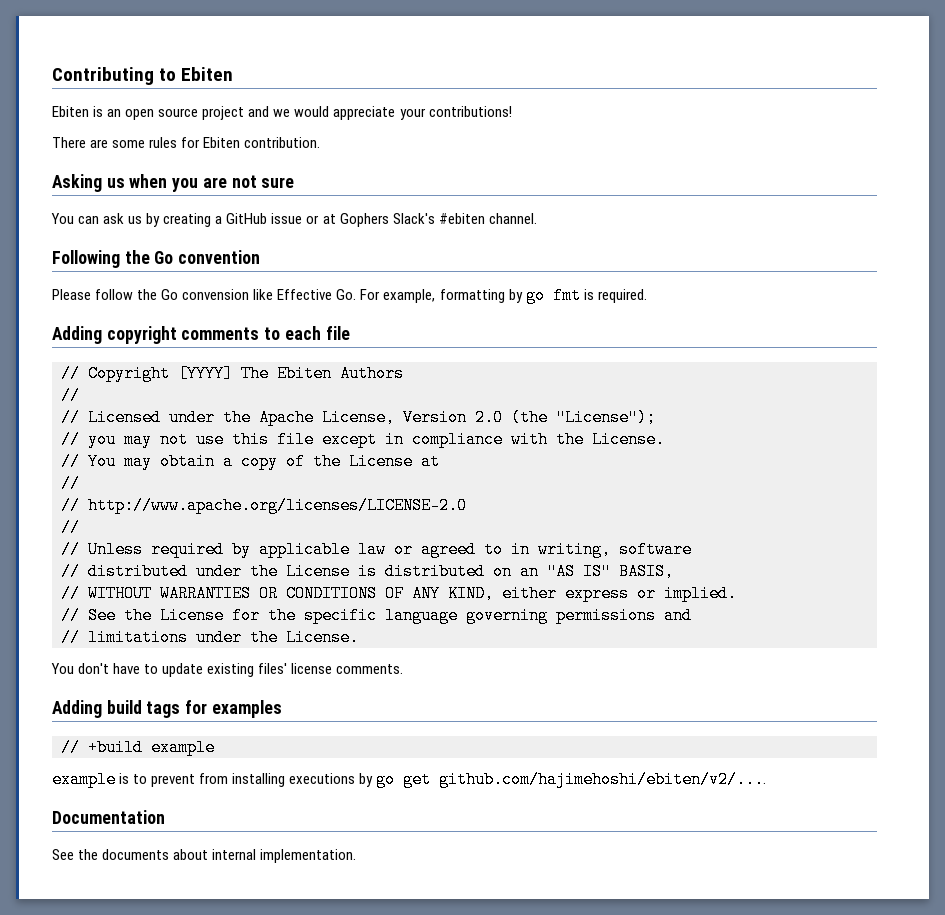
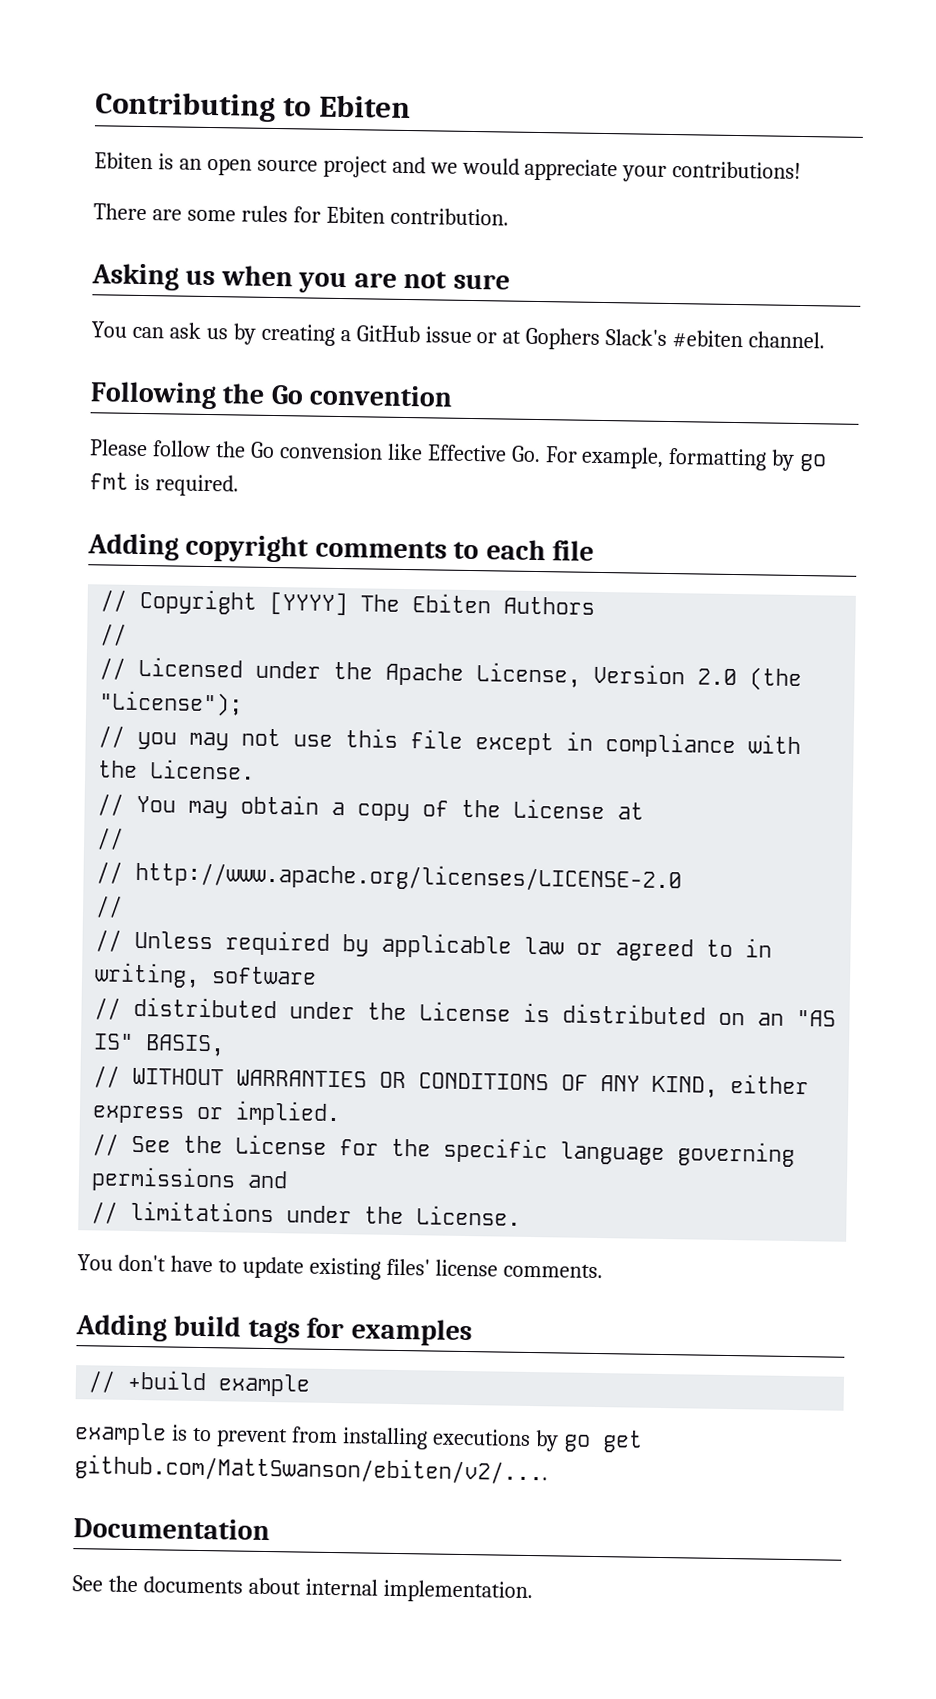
- example is to prevent from installing executions by go get github.com/hajimehoshi/ebiten/v2/....
+ example is to prevent from installing executions by go get github.com/MattSwanson/ebiten/v2/....

